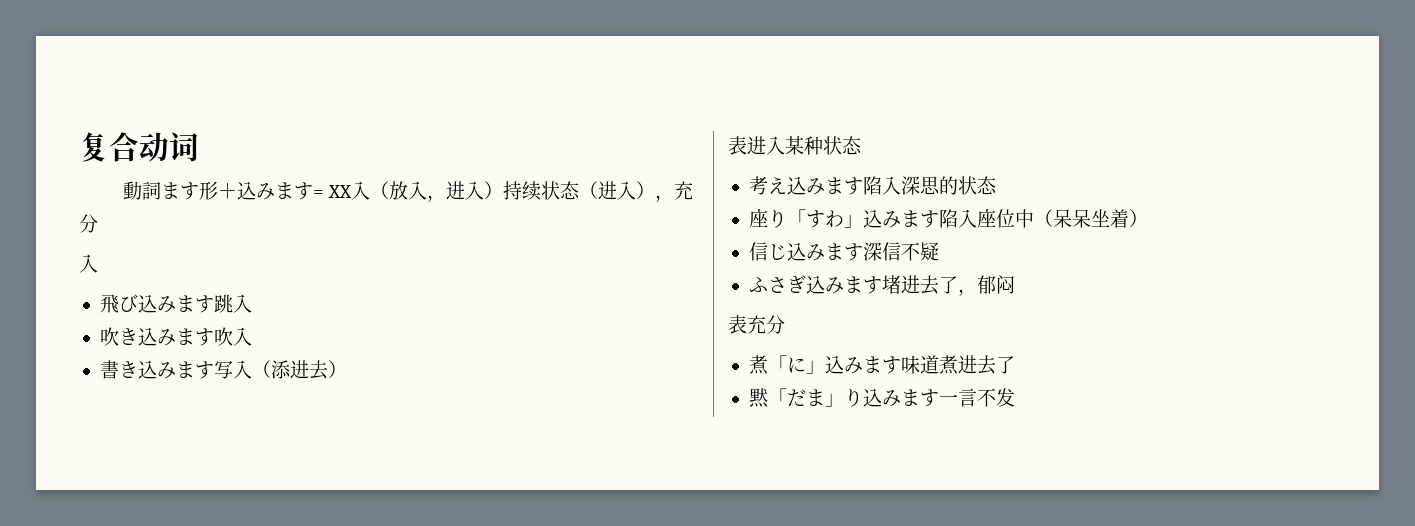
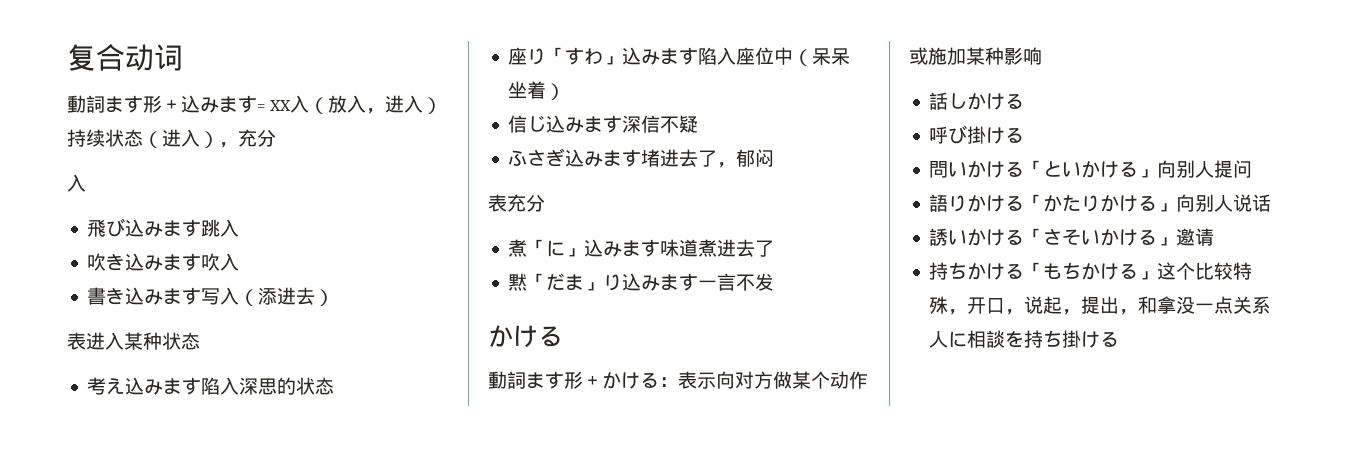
  黙「だま」り込みます一言不发
+ かける
+ 動詞ます形＋かける：表示向对方做某个动作或施加某种影响
+ 話しかける
+ 呼び掛ける
+ 問いかける「といかける」向别人提问
+ 語りかける「かたりかける」向别人说话
+ 誘いかける「さそいかける」邀请
+ 持ちかける「もちかける」这个比较特殊，开口，说起，提出，和拿没一点关系人に相談を持ち掛ける

